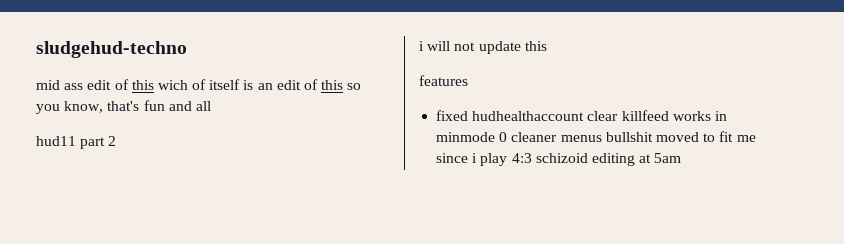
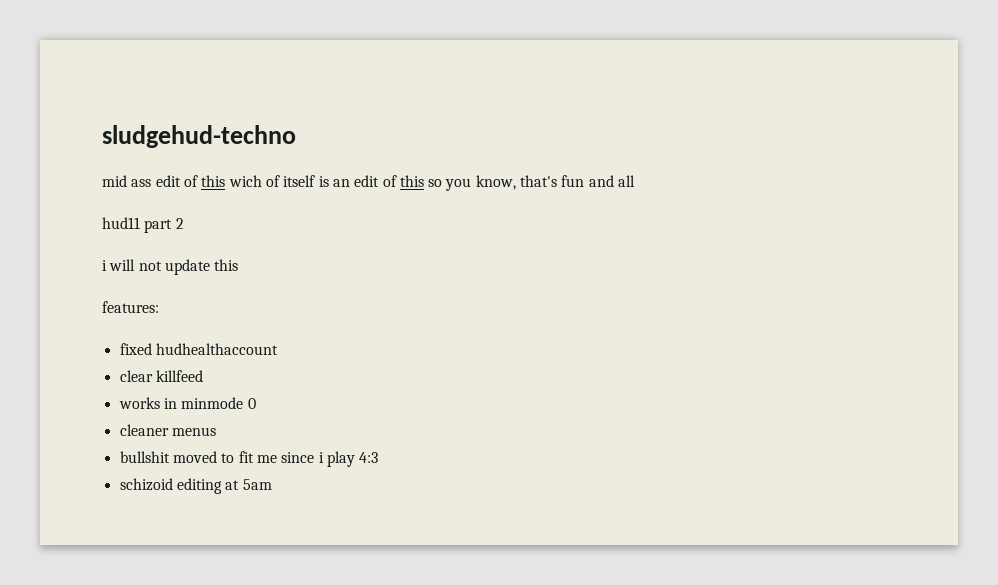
- features
+ features:
- fixed hudhealthaccount clear killfeed works in minmode 0 cleaner menus bullshit moved to fit me since i play 4:3 schizoid editing at 5am
+ fixed hudhealthaccount
+ clear killfeed
+ works in minmode 0
+ cleaner menus
+ bullshit moved to fit me since i play 4:3
+ schizoid editing at 5am

